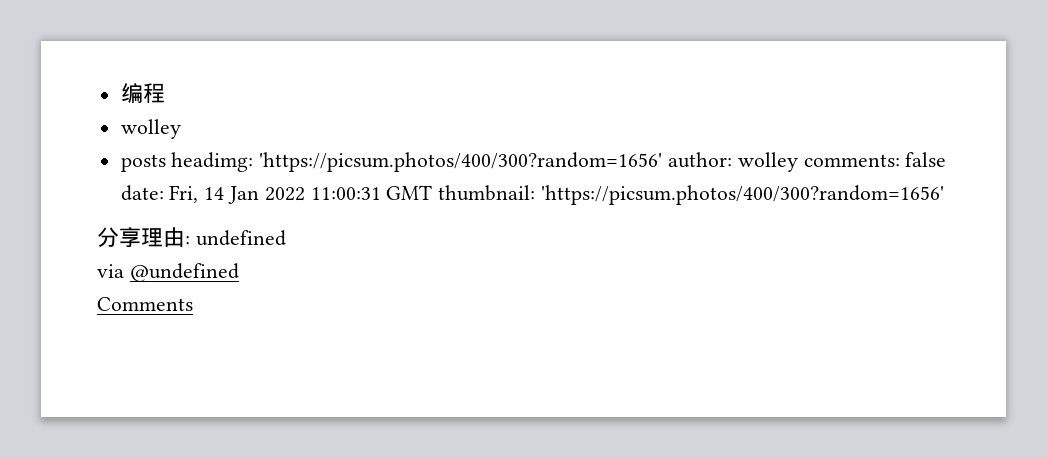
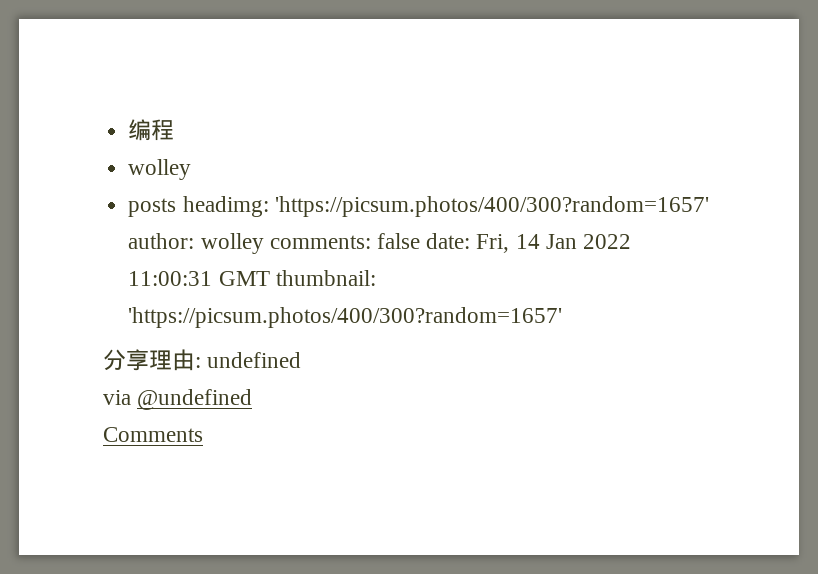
- posts headimg: 'https://picsum.photos/400/300?random=1656' author: wolley comments: false date: Fri, 14 Jan 2022 11:00:31 GMT thumbnail: 'https://picsum.photos/400/300?random=1656'
+ posts headimg: 'https://picsum.photos/400/300?random=1657' author: wolley comments: false date: Fri, 14 Jan 2022 11:00:31 GMT thumbnail: 'https://picsum.photos/400/300?random=1657'

